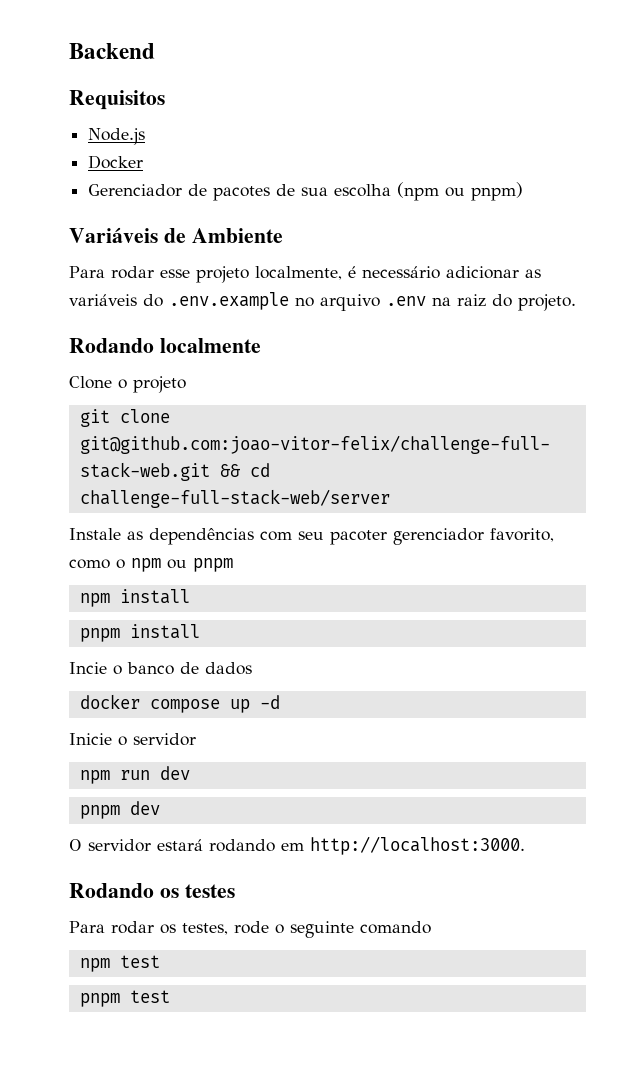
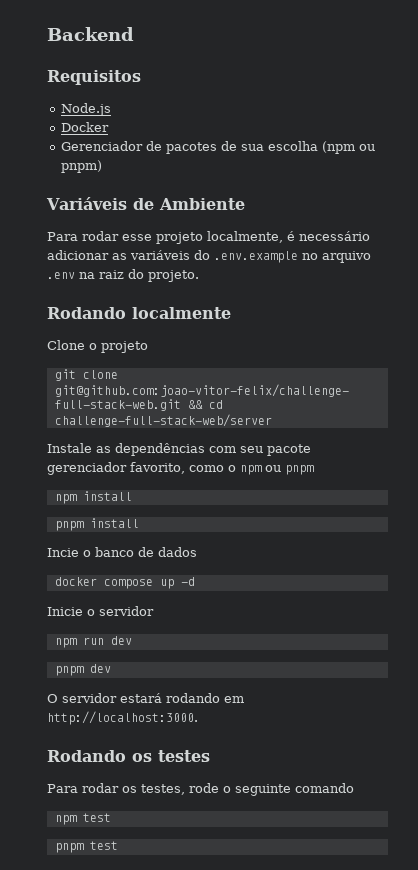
- Instale as dependências com seu pacoter gerenciador favorito, como o npm ou pnpm
+ Instale as dependências com seu pacote gerenciador favorito, como o npm ou pnpm

